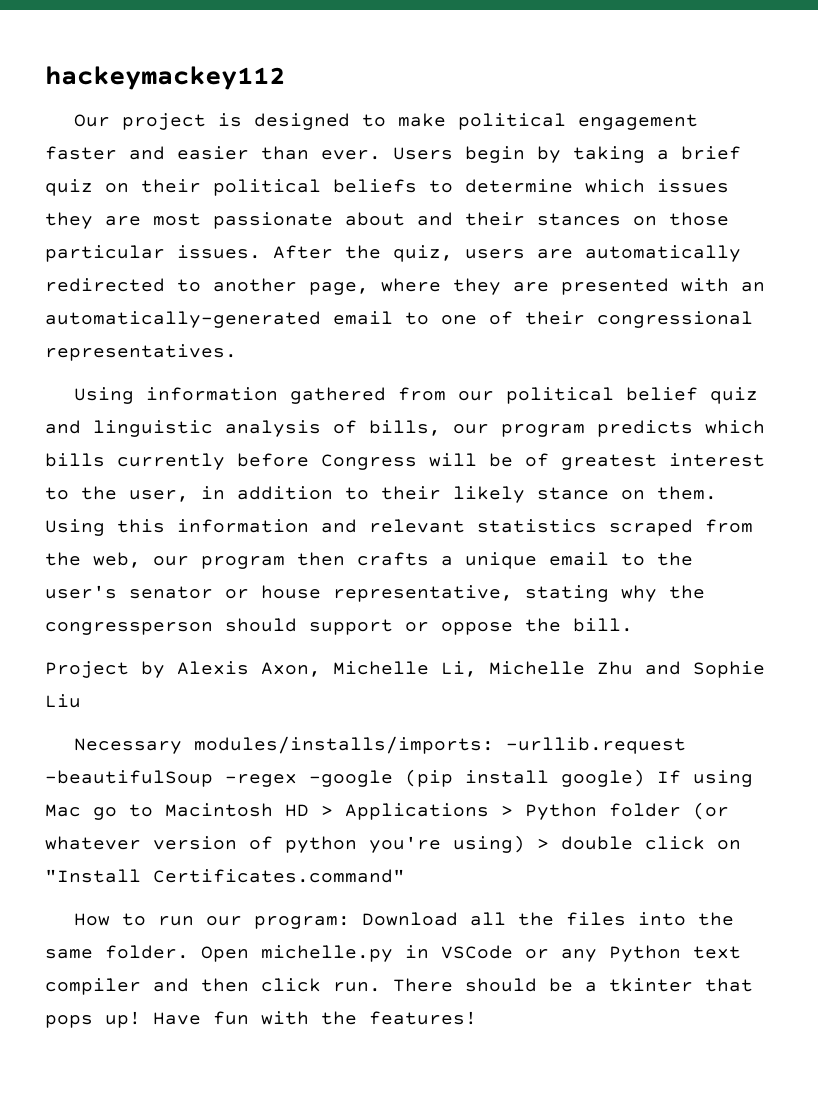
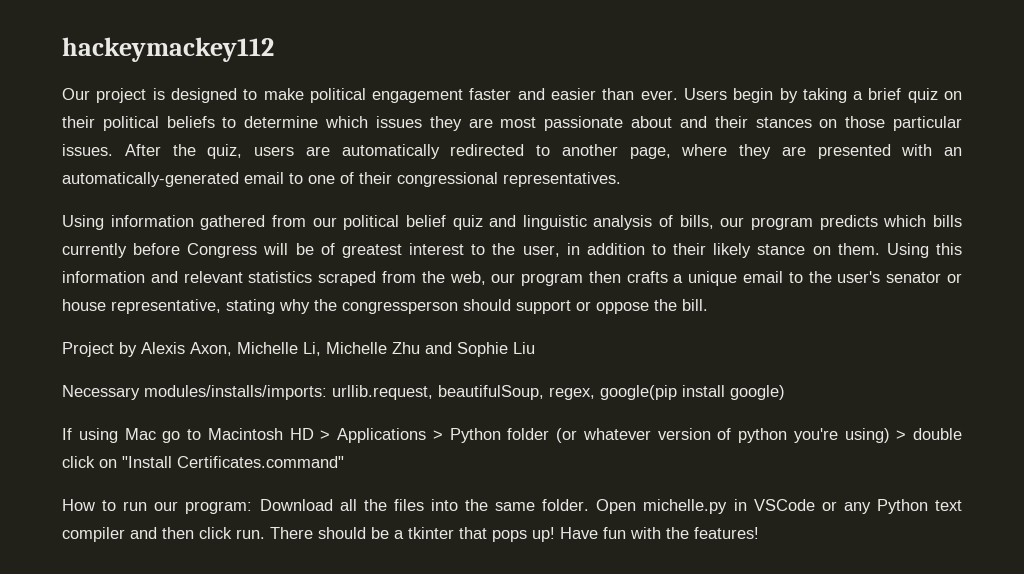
- Necessary modules/installs/imports: -urllib.request -beautifulSoup -regex -google (pip install google) If using Mac go to Macintosh HD > Applications > Python folder (or whatever version of python you're using) > double click on "Install Certificates.command"
+ Necessary modules/installs/imports: urllib.request, beautifulSoup, regex, google(pip install google)
+ If using Mac go to Macintosh HD > Applications > Python folder (or whatever version of python you're using) > double click on "Install Certificates.command"

